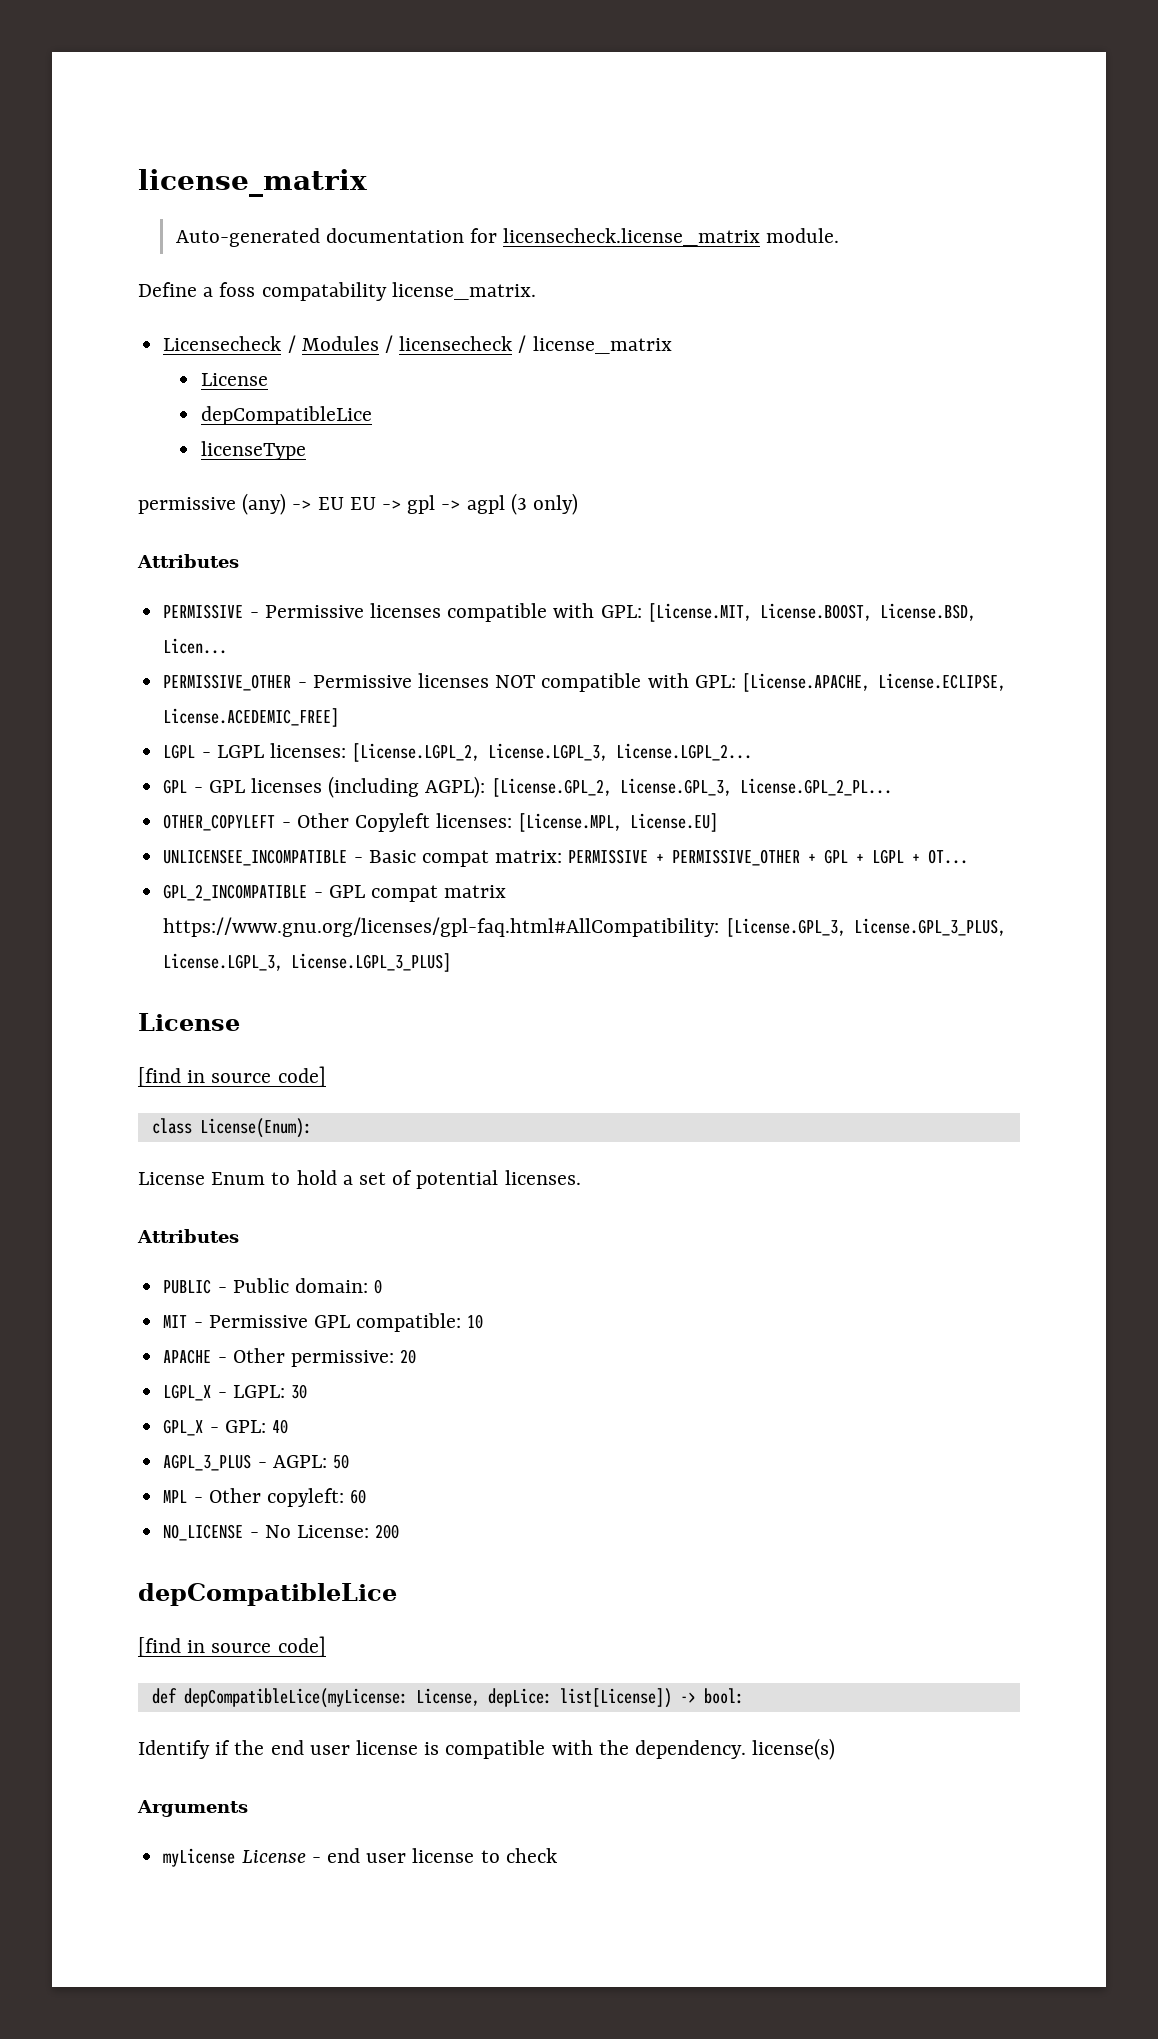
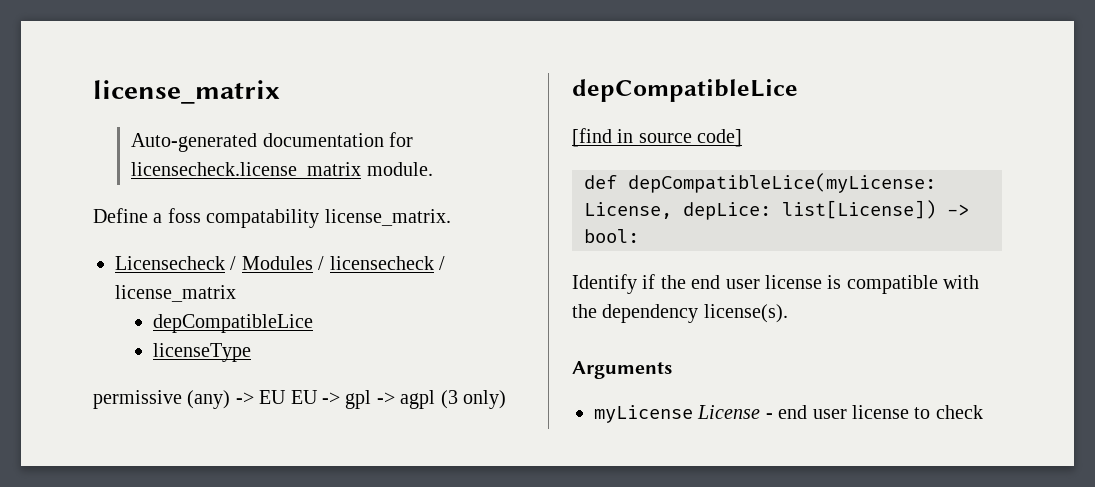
  Licensecheck / Modules / licensecheck / license_matrix
- License
  permissive (any) -> EU EU -> gpl -> agpl (3 only)
- Attributes
- PERMISSIVE - Permissive licenses compatible with GPL: [License.MIT, License.BOOST, License.BSD, Licen...
- PERMISSIVE_OTHER - Permissive licenses NOT compatible with GPL: [License.APACHE, License.ECLIPSE, License.ACEDEMIC_FREE]
- LGPL - LGPL licenses: [License.LGPL_2, License.LGPL_3, License.LGPL_2...
- GPL - GPL licenses (including AGPL): [License.GPL_2, License.GPL_3, License.GPL_2_PL...
- OTHER_COPYLEFT - Other Copyleft licenses: [License.MPL, License.EU]
- UNLICENSEE_INCOMPATIBLE - Basic compat matrix: PERMISSIVE + PERMISSIVE_OTHER + GPL + LGPL + OT...
- GPL_2_INCOMPATIBLE - GPL compat matrix https://www.gnu.org/licenses/gpl-faq.html#AllCompatibility: [License.GPL_3, License.GPL_3_PLUS, License.LGPL_3, License.LGPL_3_PLUS]
- License
- [find in source code]
- class License(Enum):
- License Enum to hold a set of potential licenses.
- Attributes
- PUBLIC - Public domain: 0
- MIT - Permissive GPL compatible: 10
- APACHE - Other permissive: 20
- LGPL_X - LGPL: 30
- GPL_X - GPL: 40
- AGPL_3_PLUS - AGPL: 50
- MPL - Other copyleft: 60
- NO_LICENSE - No License: 200
- Identify if the end user license is compatible with the dependency. license(s)
+ Identify if the end user license is compatible with the dependency license(s).

